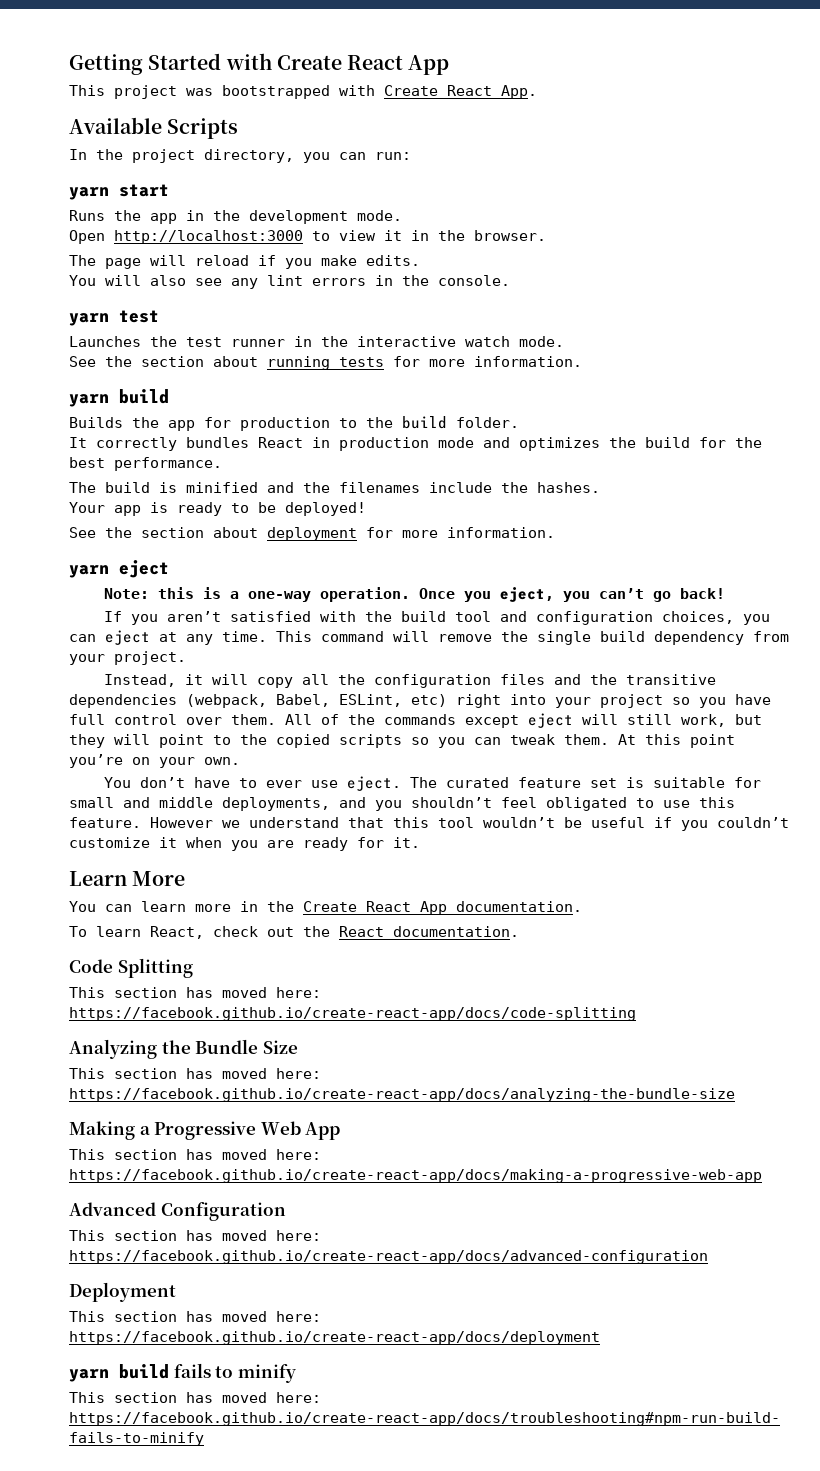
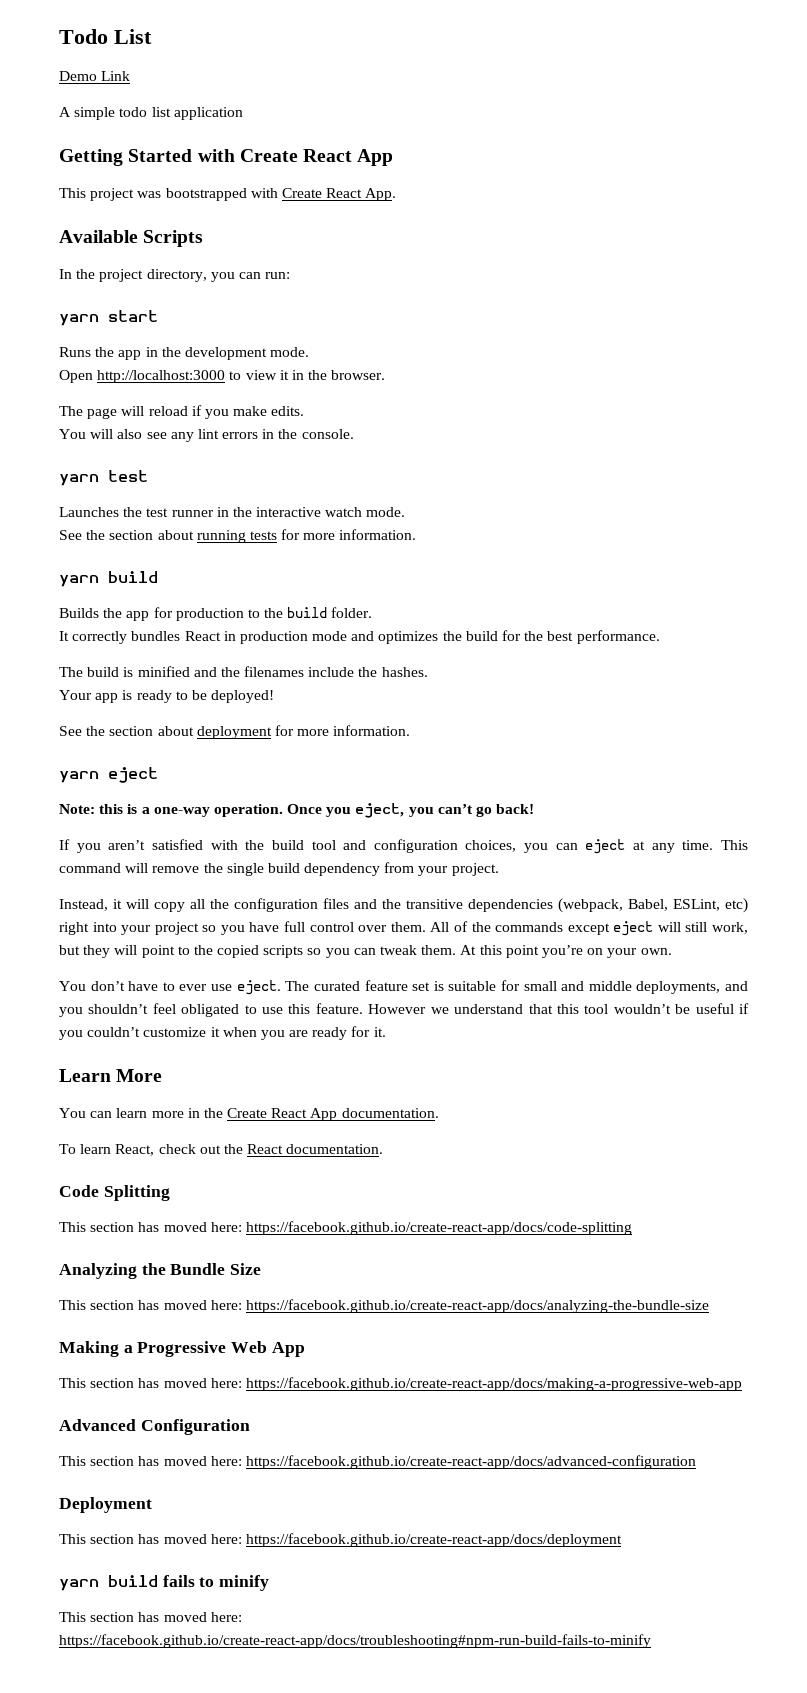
+ Todo List
+ Demo Link
+ A simple todo list application

